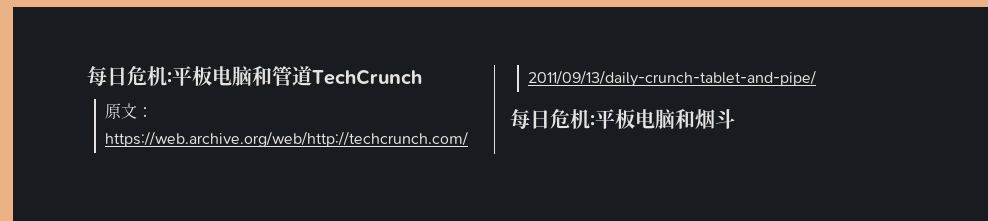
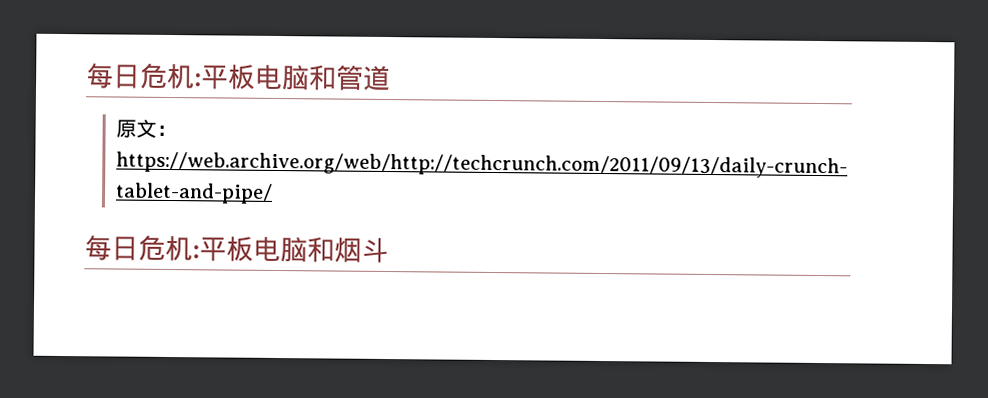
- 每日危机:平板电脑和管道TechCrunch
+ 每日危机:平板电脑和管道

